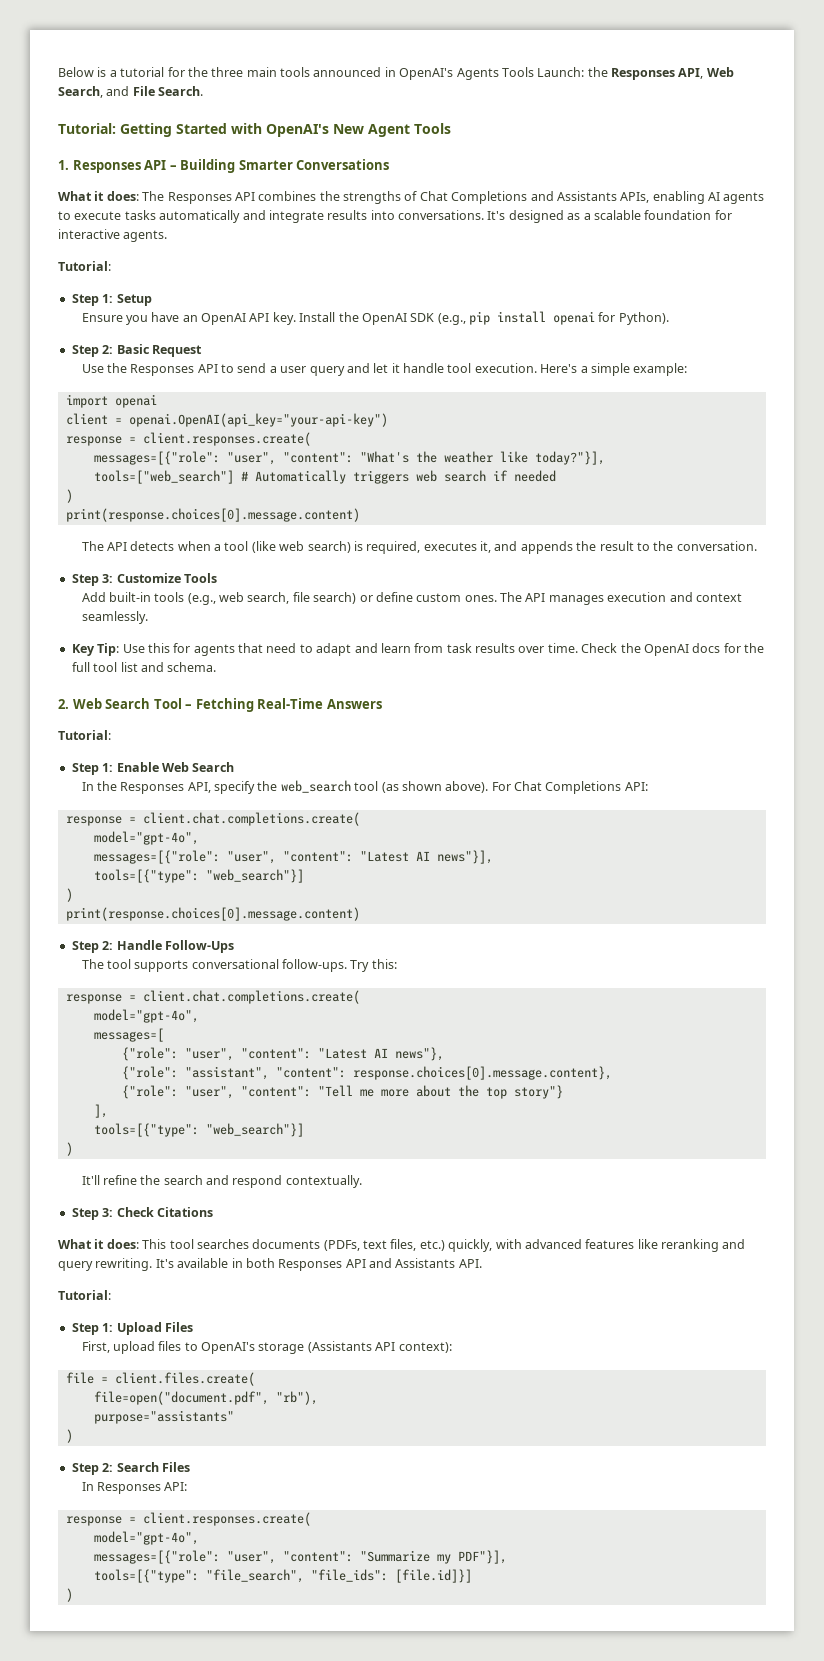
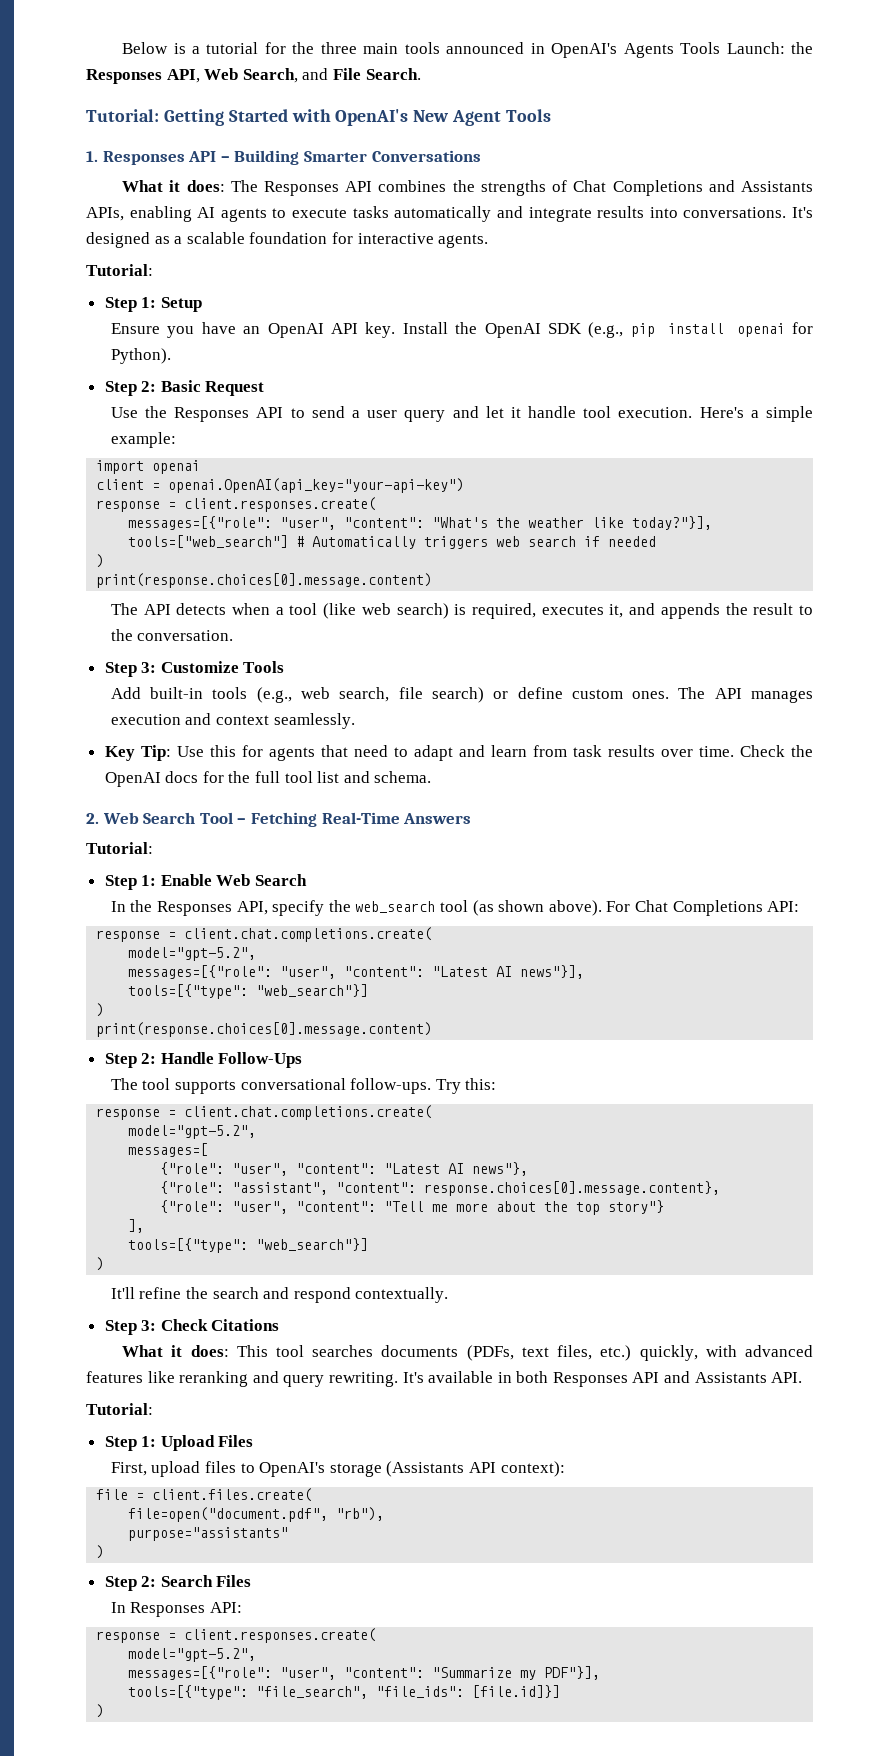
  For Chat Completions API:
  response = client.chat.completions.create(
- model="gpt-4o",
+ model="gpt-5.2",
  Try this:
  response = client.chat.completions.create(
- model="gpt-4o",
+ model="gpt-5.2",
  In Responses API:
  response = client.responses.create(
- model="gpt-4o",
+ model="gpt-5.2",

